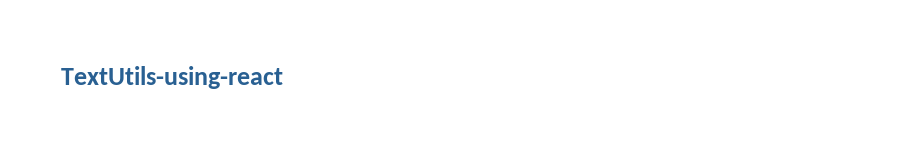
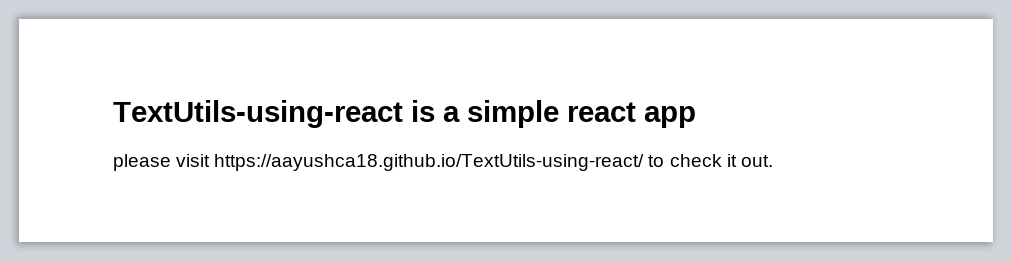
- TextUtils-using-react
+ TextUtils-using-react is a simple react app
+ please visit https://aayushca18.github.io/TextUtils-using-react/ to check it out.

